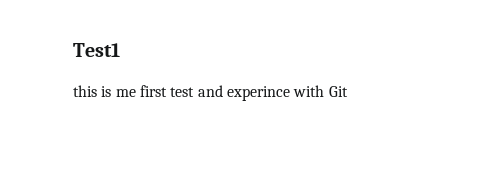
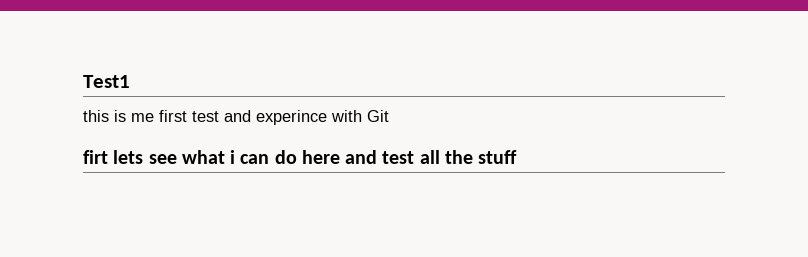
+ firt lets see what i can do here and test all the stuff

